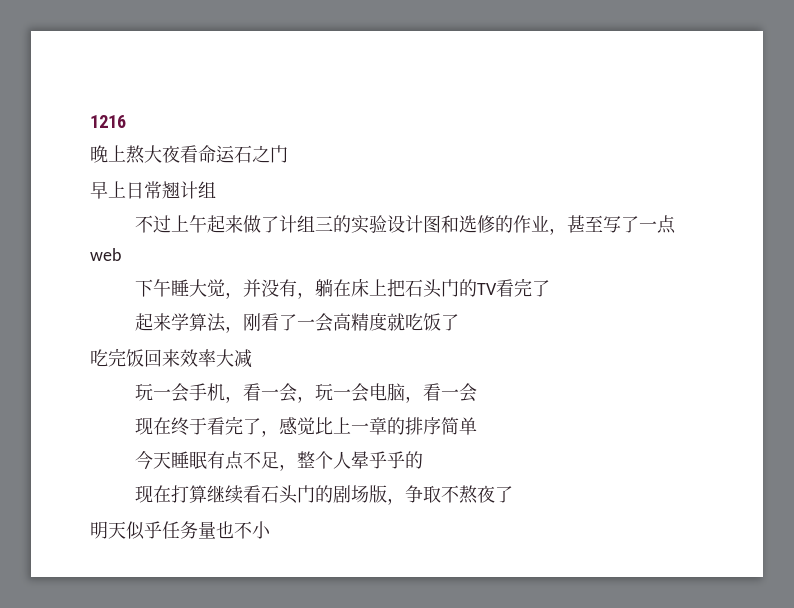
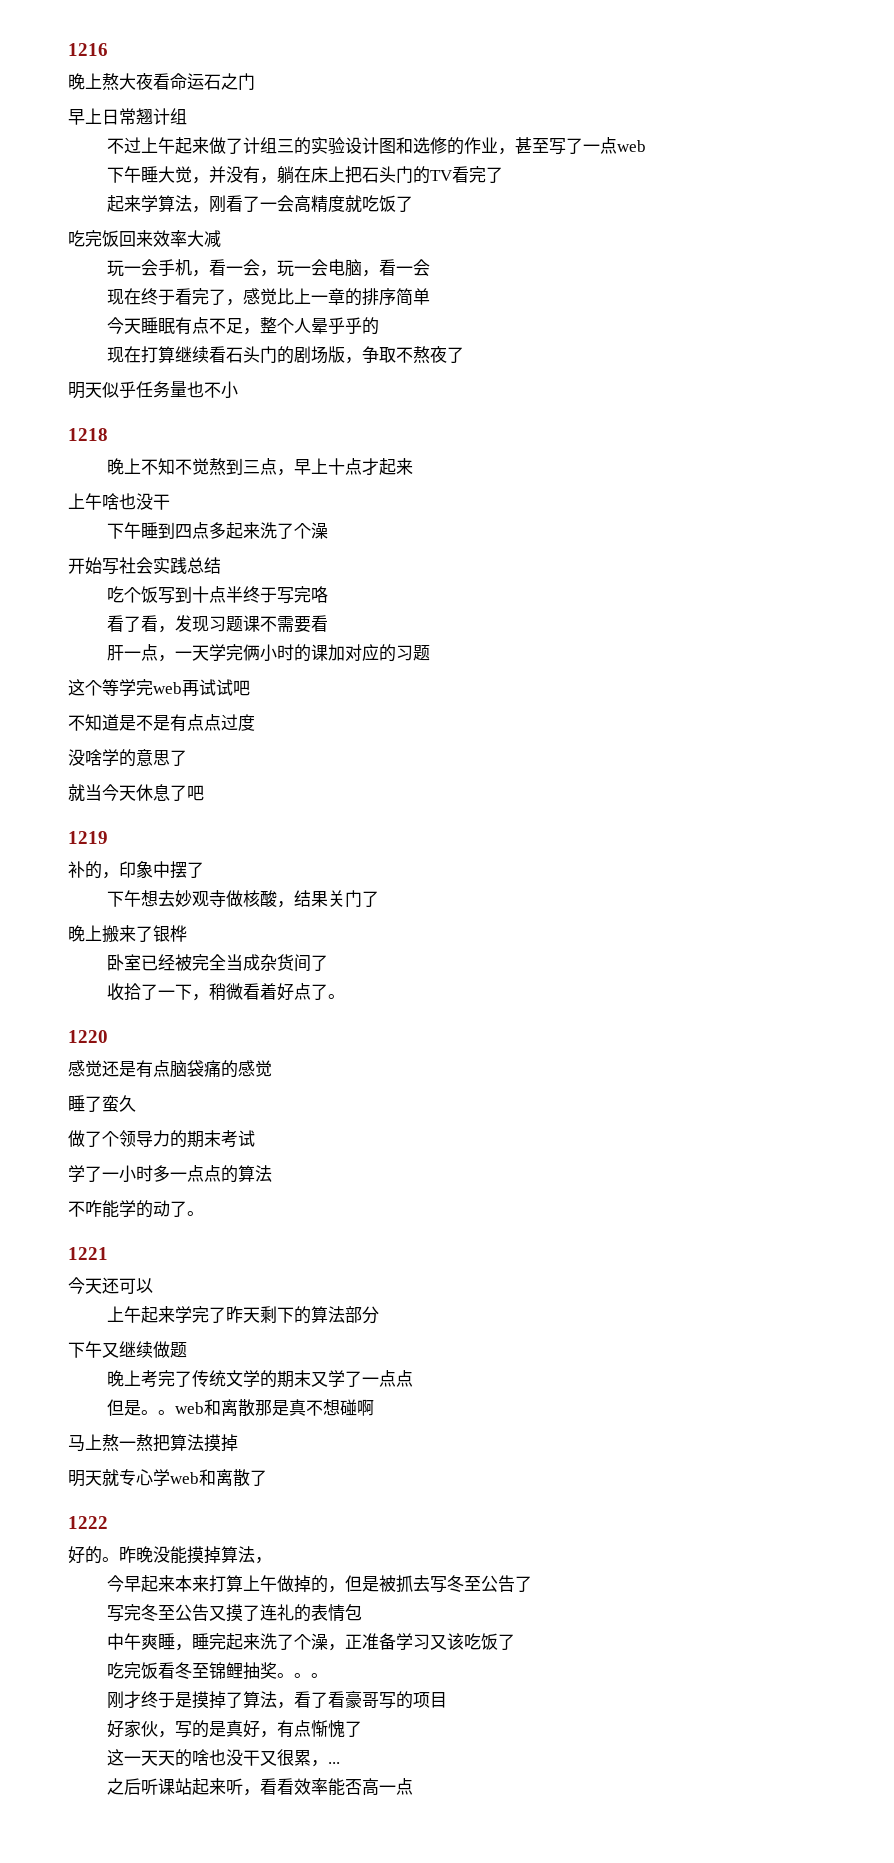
+ 1218
+ 晚上不知不觉熬到三点，早上十点才起来
+ 上午啥也没干
+ 下午睡到四点多起来洗了个澡
+ 开始写社会实践总结
+ 吃个饭写到十点半终于写完咯
+ 看了看，发现习题课不需要看
+ 肝一点，一天学完俩小时的课加对应的习题
+ 这个等学完web再试试吧
+ 不知道是不是有点点过度
+ 没啥学的意思了
+ 就当今天休息了吧
+ 1219
+ 补的，印象中摆了
+ 下午想去妙观寺做核酸，结果关门了
+ 晚上搬来了银桦
+ 卧室已经被完全当成杂货间了
+ 收拾了一下，稍微看着好点了。
+ 1220
+ 感觉还是有点脑袋痛的感觉
+ 睡了蛮久
+ 做了个领导力的期末考试
+ 学了一小时多一点点的算法
+ 不咋能学的动了。
+ 1221
+ 今天还可以
+ 上午起来学完了昨天剩下的算法部分
+ 下午又继续做题
+ 晚上考完了传统文学的期末又学了一点点
+ 但是。。web和离散那是真不想碰啊
+ 马上熬一熬把算法摸掉
+ 明天就专心学web和离散了
+ 1222
+ 好的。昨晚没能摸掉算法，
+ 今早起来本来打算上午做掉的，但是被抓去写冬至公告了
+ 写完冬至公告又摸了连礼的表情包
+ 中午爽睡，睡完起来洗了个澡，正准备学习又该吃饭了
+ 吃完饭看冬至锦鲤抽奖。。。
+ 刚才终于是摸掉了算法，看了看豪哥写的项目
+ 好家伙，写的是真好，有点惭愧了
+ 这一天天的啥也没干又很累，...
+ 之后听课站起来听，看看效率能否高一点

